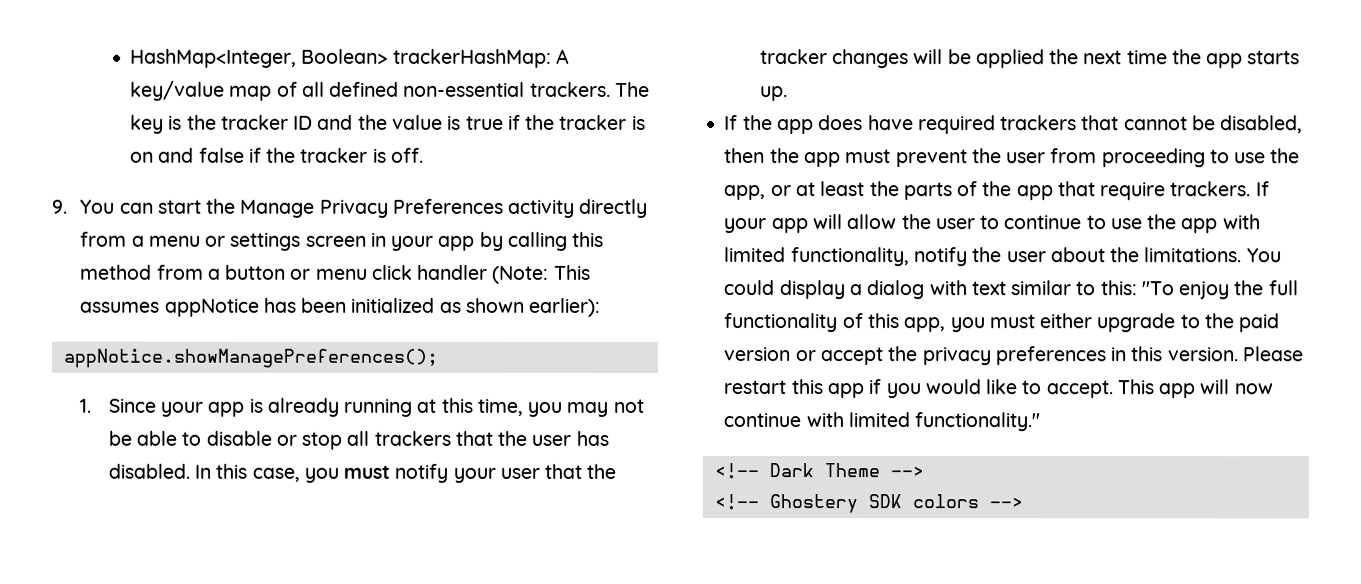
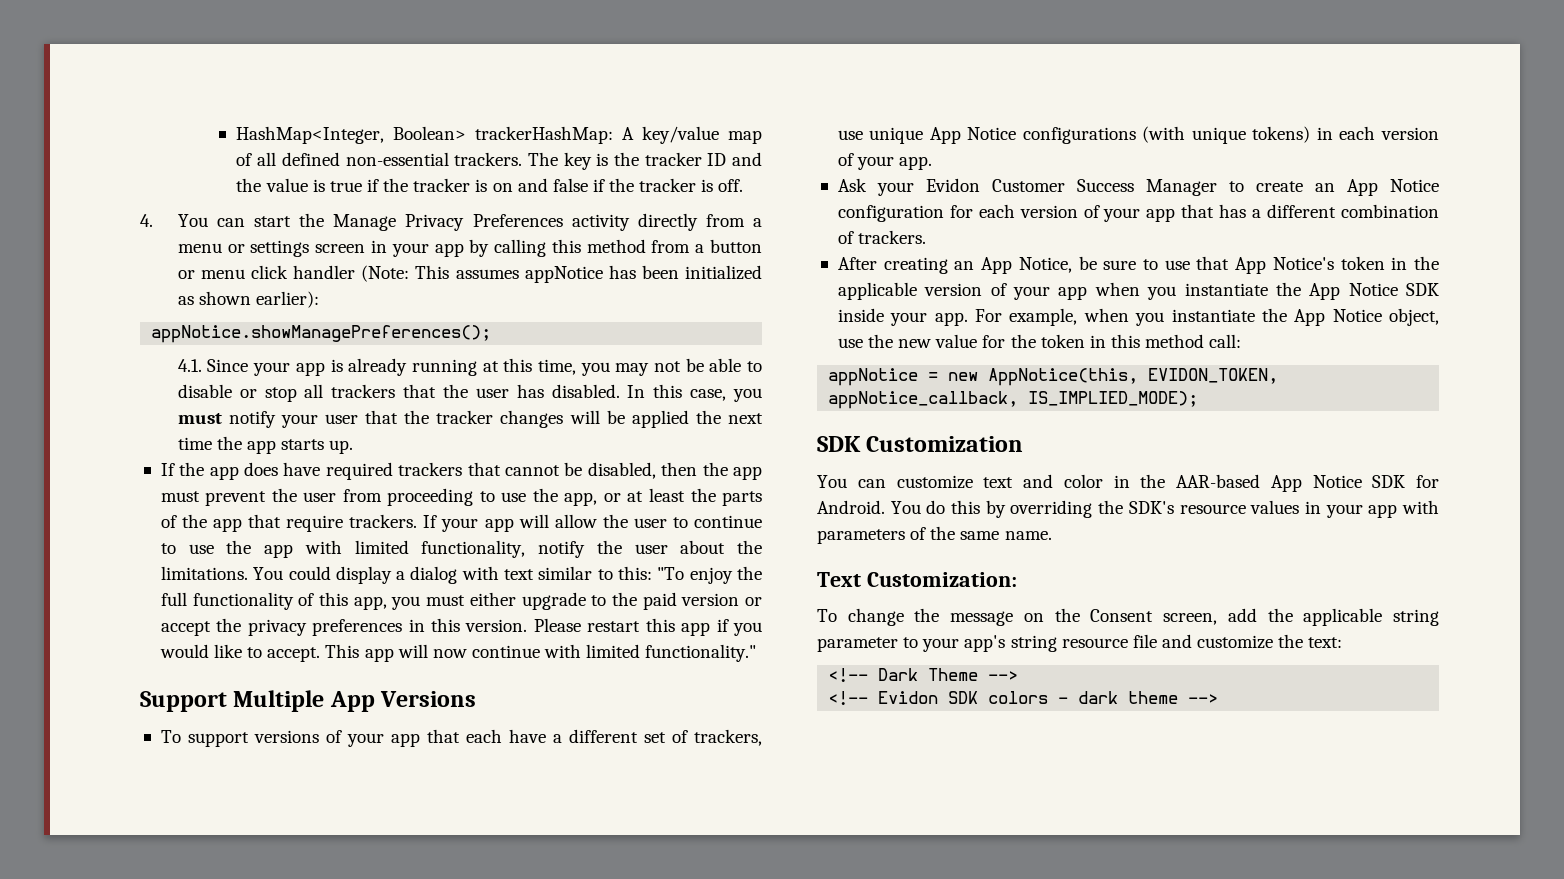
- 9. You can start the Manage Privacy Preferences activity directly from a menu or settings screen in your app by calling this method from a button or menu click handler (Note: This assumes appNotice has been initialized as shown earlier):
+ 4. You can start the Manage Privacy Preferences activity directly from a menu or settings screen in your app by calling this method from a button or menu click handler (Note: This assumes appNotice has been initialized as shown earlier):
- 1. Since your app is already running at this time, you may not be able to disable or stop all trackers that the user has disabled.
+ 4.1. Since your app is already running at this time, you may not be able to disable or stop all trackers that the user has disabled.
+ Support Multiple App Versions
+ To support versions of your app that each have a different set of trackers, use unique App Notice configurations (with unique tokens) in each version of your app.
+ Ask your Evidon Customer Success Manager to create an App Notice configuration for each version of your app that has a different combination of trackers.
+ After creating an App Notice, be sure to use that App Notice's token in the applicable version of your app when you instantiate the App Notice SDK inside your app. For example, when you instantiate the App Notice object, use the new value for the token in this method call:
+ appNotice = new AppNotice(this, EVIDON_TOKEN, appNotice_callback, IS_IMPLIED_MODE);
+ SDK Customization
+ You can customize text and color in the AAR-based App Notice SDK for Android. You do this by overriding the SDK's resource values in your app with parameters of the same name.
+ Text Customization:
+ To change the message on the Consent screen, add the applicable string parameter to your app's string resource file and customize the text:
- <!-- Ghostery SDK colors -->
+ <!-- Evidon SDK colors - dark theme -->

